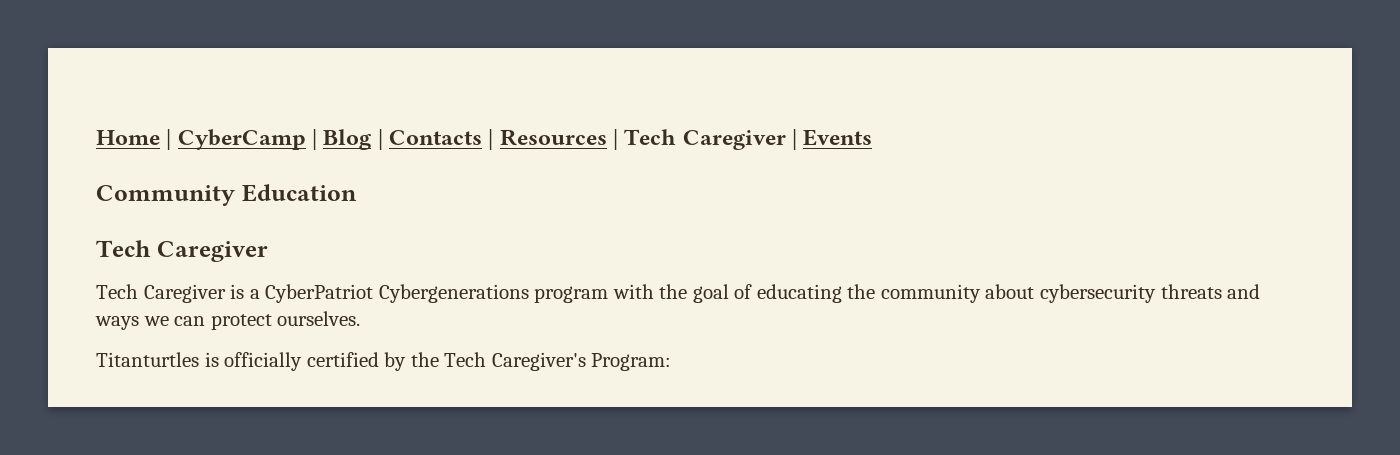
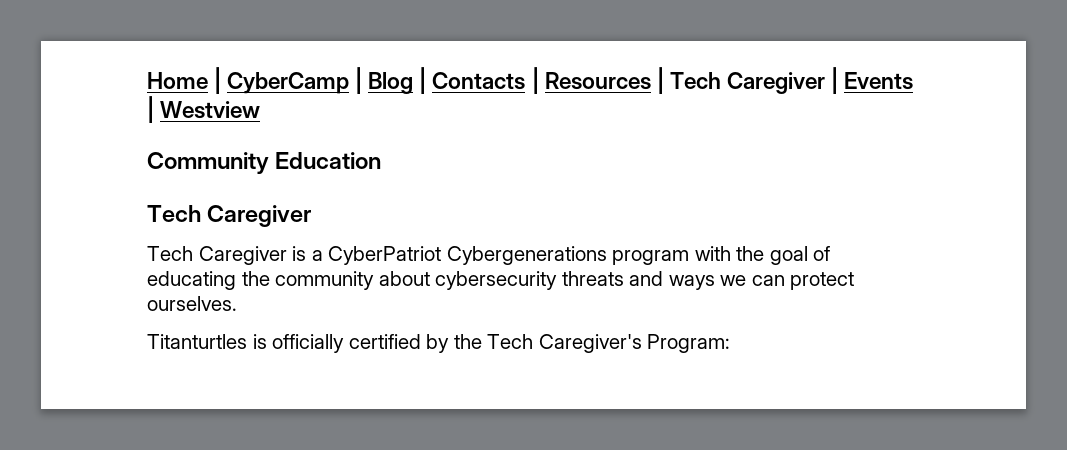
- Home | CyberCamp | Blog | Contacts | Resources | Tech Caregiver | Events
+ Home | CyberCamp | Blog | Contacts | Resources | Tech Caregiver | Events | Westview

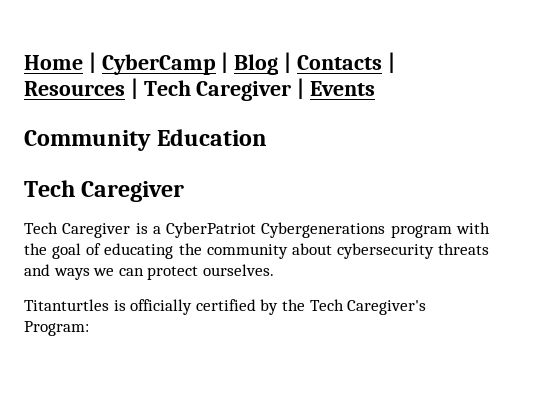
- Home | CyberCamp | Blog | Contacts | Resources | Tech Caregiver | Events | Westview
+ Home | CyberCamp | Blog | Contacts | Resources | Tech Caregiver | Events

